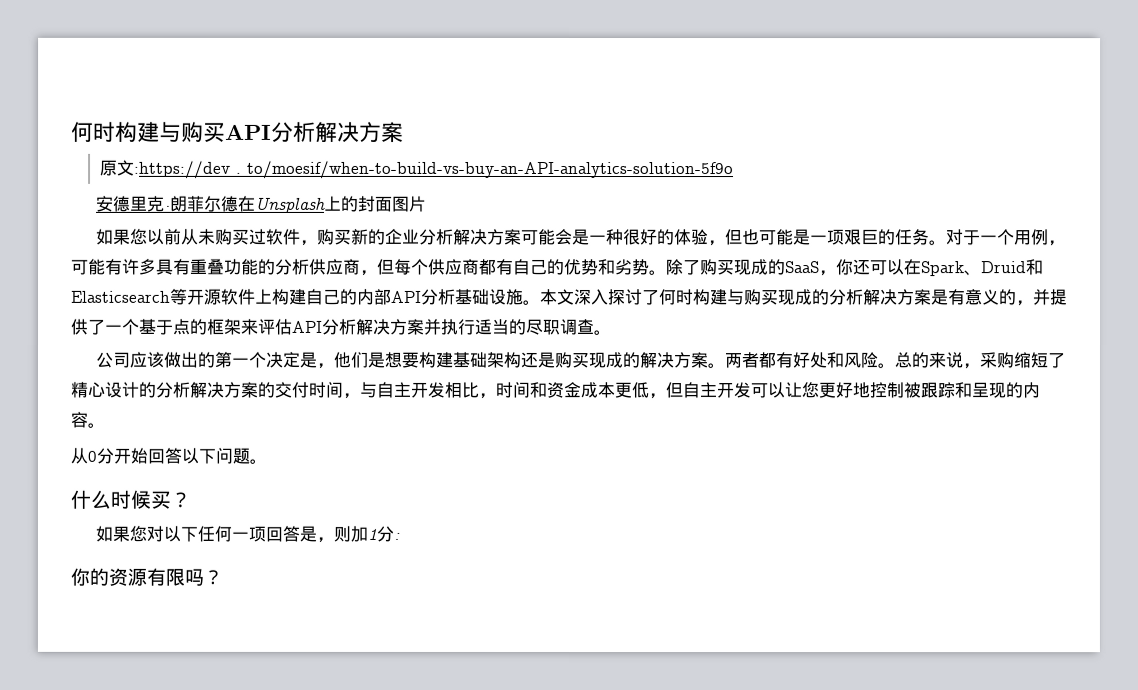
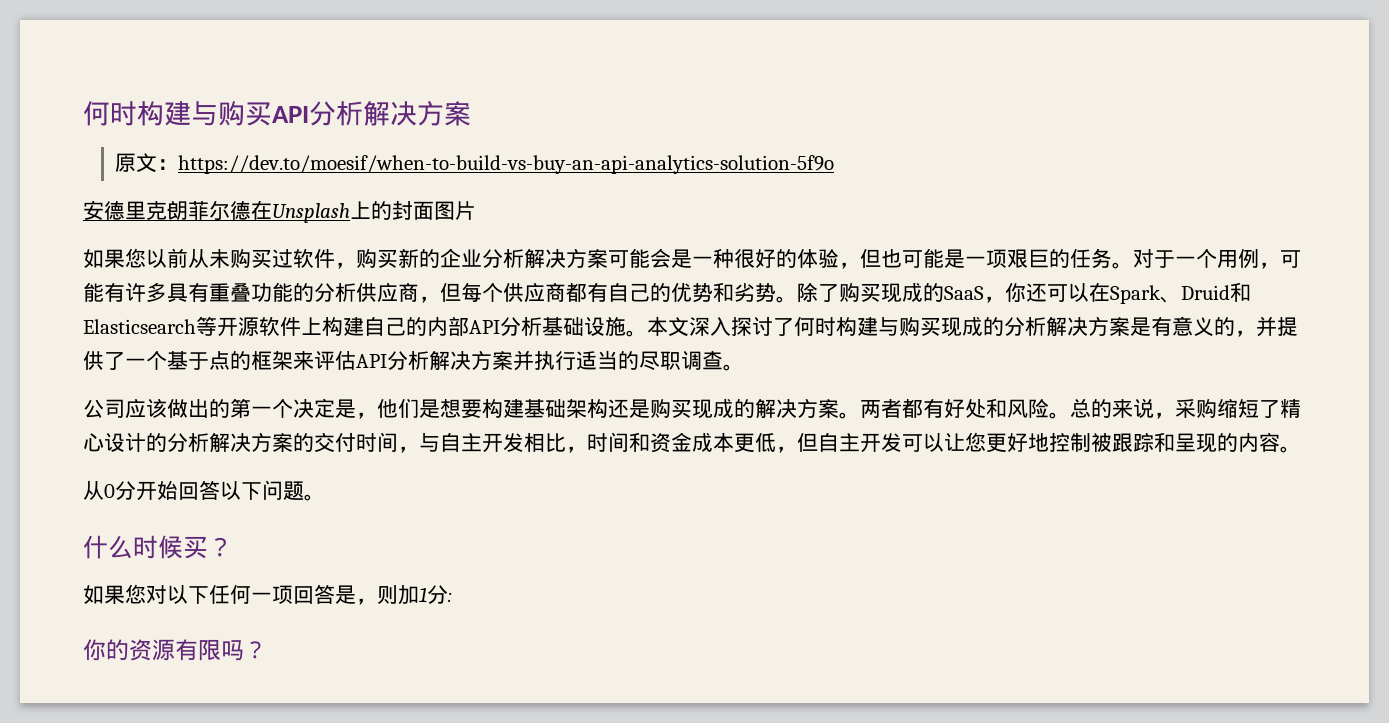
- 原文:https://dev . to/moesif/when-to-build-vs-buy-an-API-analytics-solution-5f9o
+ 原文：https://dev.to/moesif/when-to-build-vs-buy-an-api-analytics-solution-5f9o

